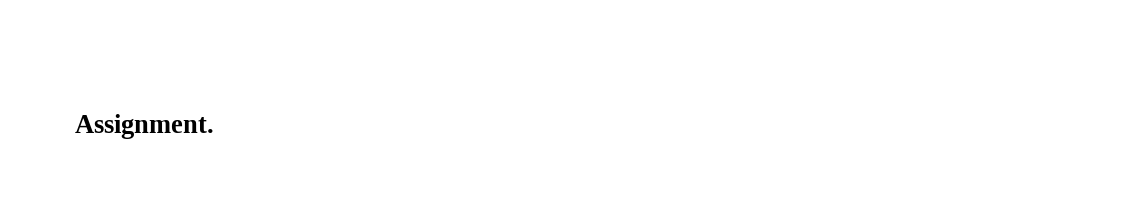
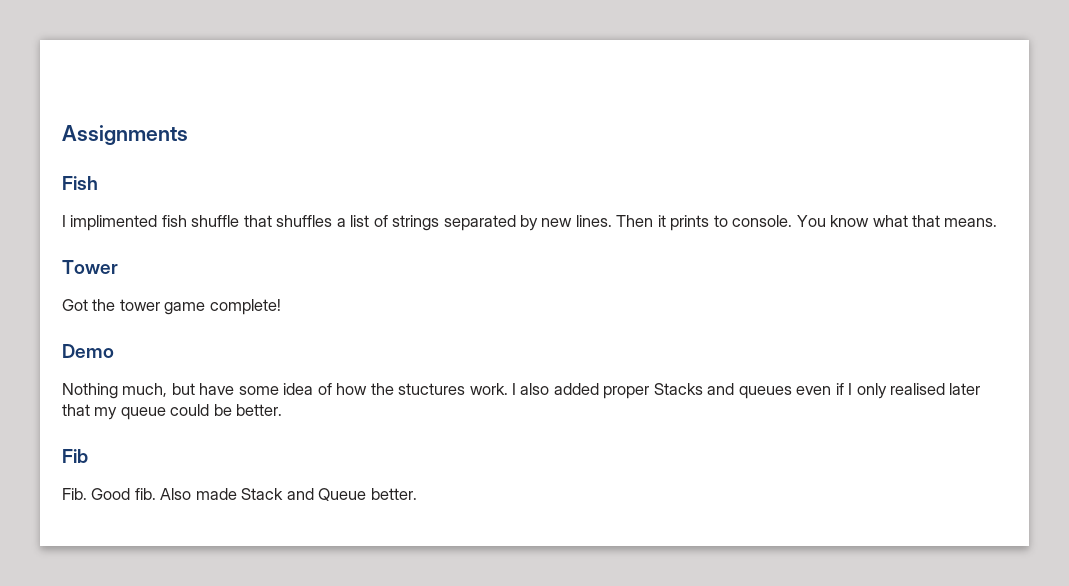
- Assignment.
+ Assignments
+ Fish
+ I implimented fish shuffle that shuffles a list of strings separated by new lines. Then it prints to console. You know what that means.
+ Tower
+ Got the tower game complete!
+ Demo
+ Nothing much, but have some idea of how the stuctures work. I also added proper Stacks and queues even if I only realised later that my queue could be better.
+ Fib
+ Fib. Good fib. Also made Stack and Queue better.

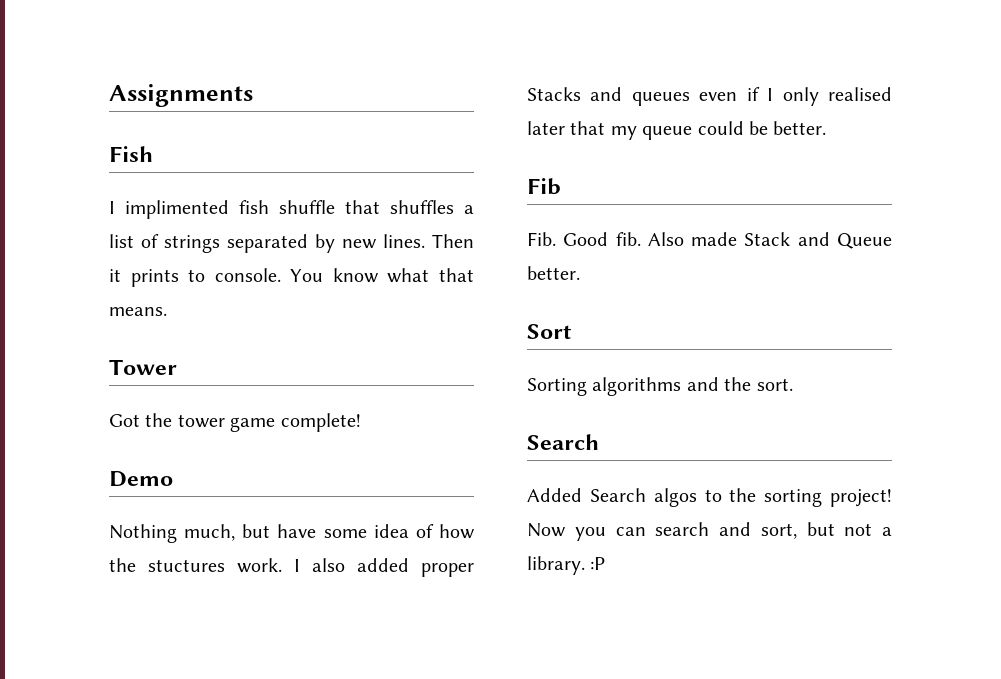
+ Sort
+ Sorting algorithms and the sort.
+ Search
+ Added Search algos to the sorting project! Now you can search and sort, but not a library. :P

